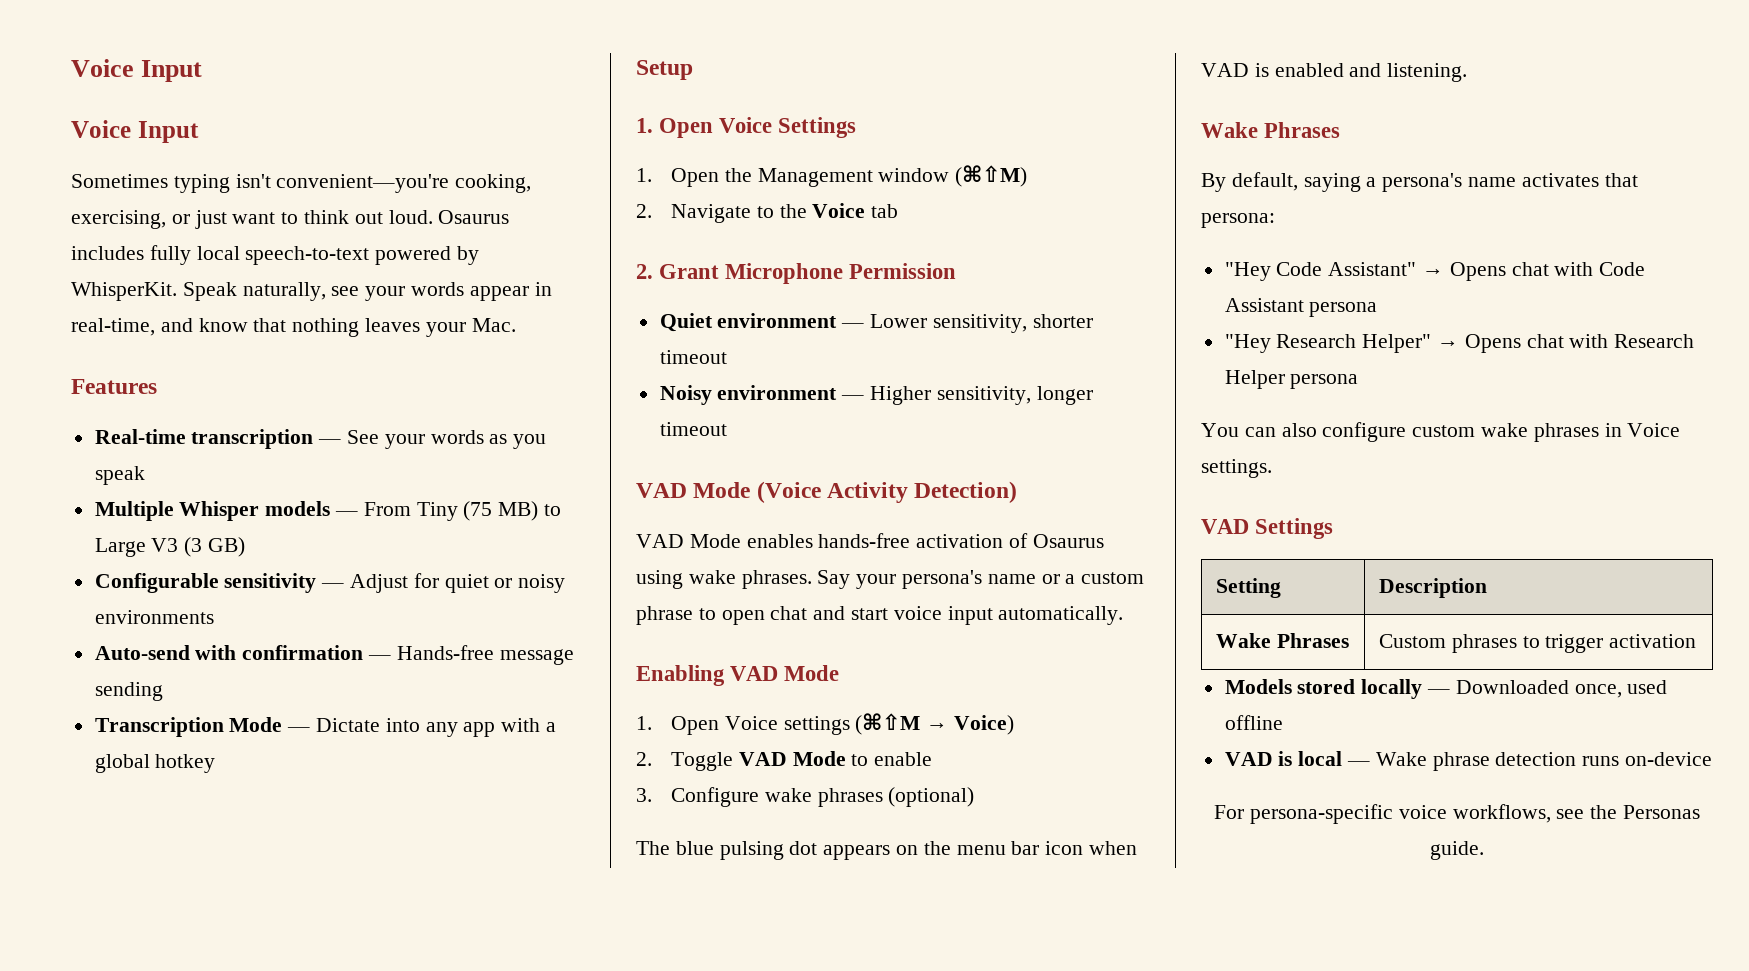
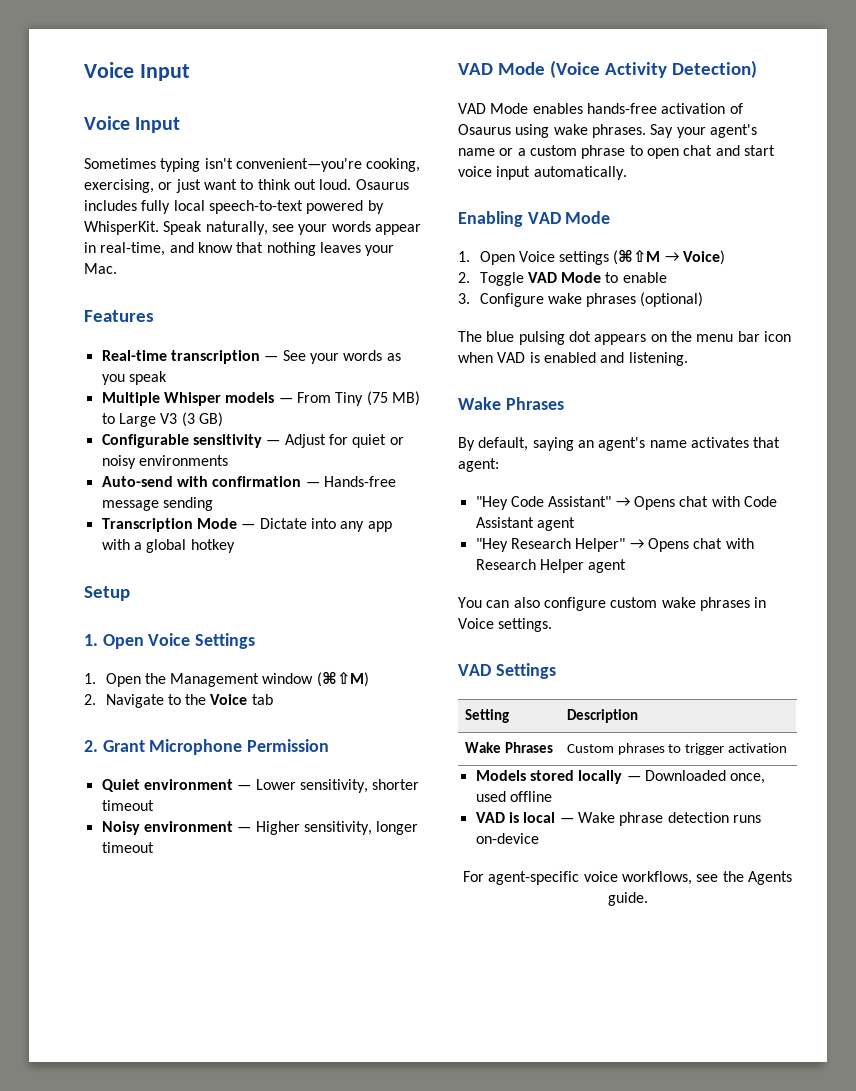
- Say your persona's name or a custom phrase to open chat and start voice input automatically.
+ Say your agent's name or a custom phrase to open chat and start voice input automatically.
- By default, saying a persona's name activates that persona:
+ By default, saying an agent's name activates that agent:
- "Hey Code Assistant" → Opens chat with Code Assistant persona
+ "Hey Code Assistant" → Opens chat with Code Assistant agent
- "Hey Research Helper" → Opens chat with Research Helper persona
+ "Hey Research Helper" → Opens chat with Research Helper agent
- For persona-specific voice workflows, see the Personas guide.
+ For agent-specific voice workflows, see the Agents guide.

